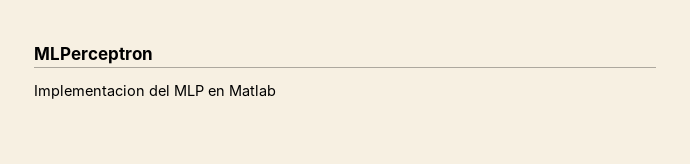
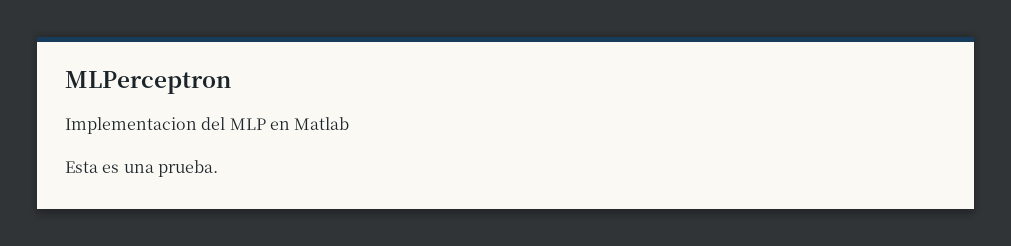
+ Esta es una prueba.

